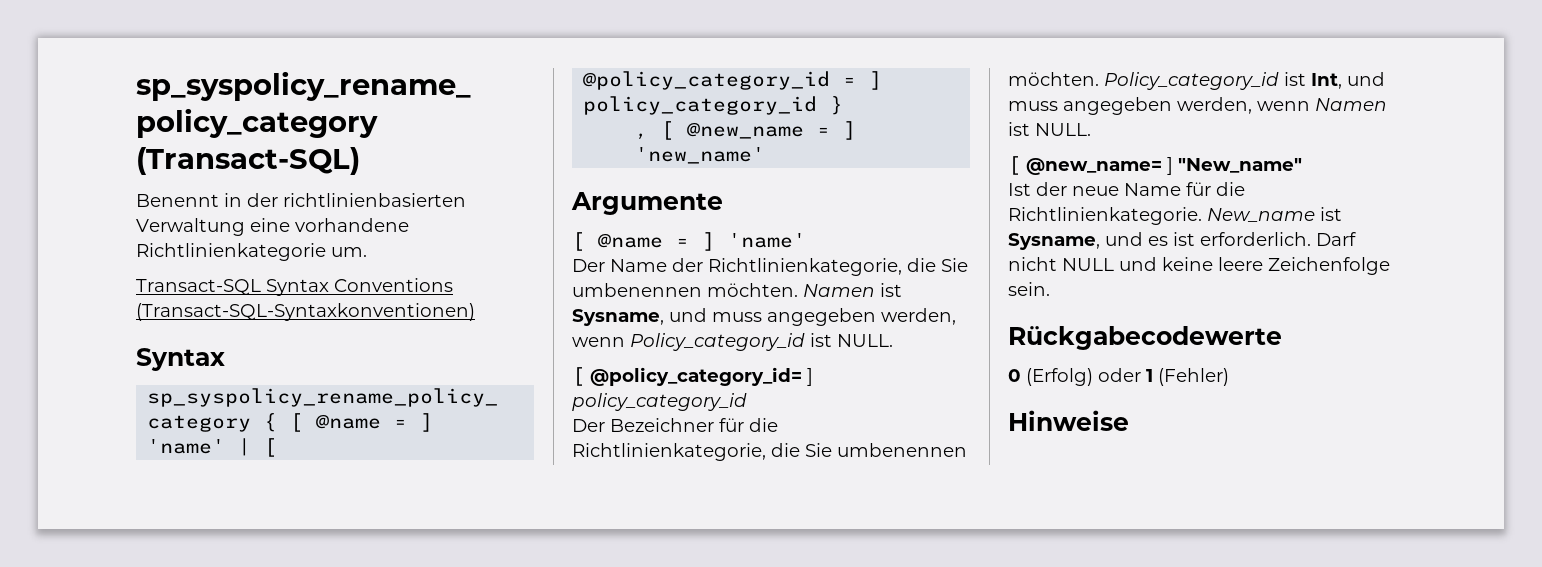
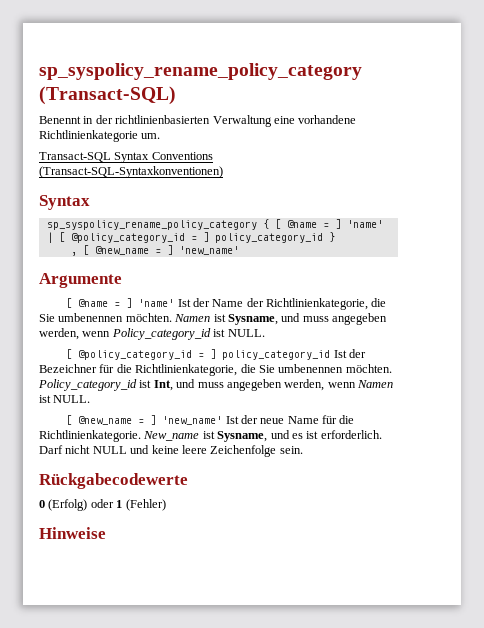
  Argumente
- [ @name = ] 'name'
- Der Name der Richtlinienkategorie, die Sie umbenennen möchten.
+ [ @name = ] 'name' Ist der Name der Richtlinienkategorie, die Sie umbenennen möchten.
- [ @policy_category_id= ] policy_category_id
- Der Bezeichner für die Richtlinienkategorie, die Sie umbenennen möchten.
+ [ @policy_category_id = ] policy_category_id Ist der Bezeichner für die Richtlinienkategorie, die Sie umbenennen möchten.
- [ @new_name= ] "New_name"
- Ist der neue Name für die Richtlinienkategorie.
+ [ @new_name = ] 'new_name' Ist der neue Name für die Richtlinienkategorie.

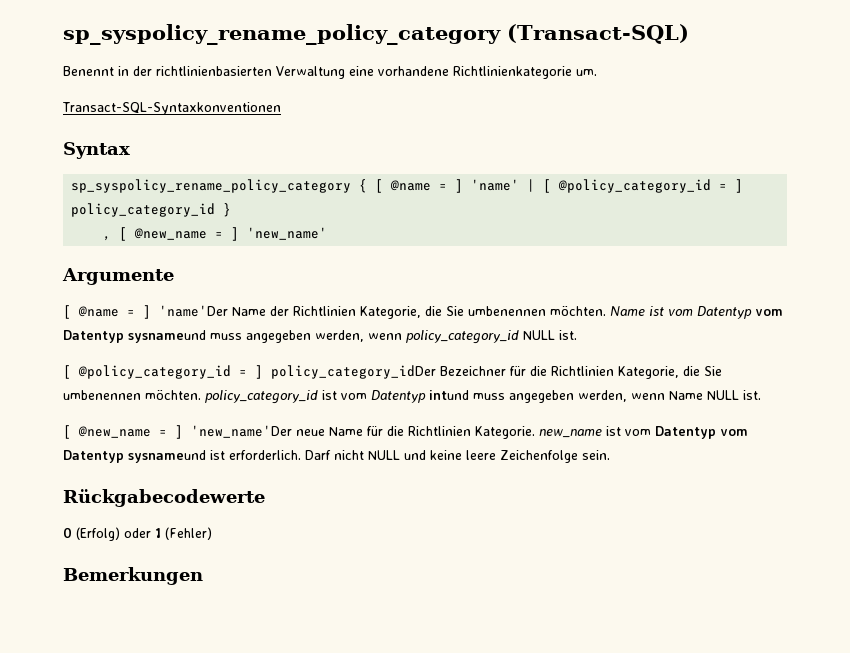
- Transact-SQL Syntax Conventions (Transact-SQL-Syntaxkonventionen)
+ Transact-SQL-Syntaxkonventionen
- [ @name = ] 'name' Ist der Name der Richtlinienkategorie, die Sie umbenennen möchten. Namen ist Sysname, und muss angegeben werden, wenn Policy_category_id ist NULL.
- [ @policy_category_id = ] policy_category_id Ist der Bezeichner für die Richtlinienkategorie, die Sie umbenennen möchten. Policy_category_id ist Int, und muss angegeben werden, wenn Namen ist NULL.
- [ @new_name = ] 'new_name' Ist der neue Name für die Richtlinienkategorie. New_name ist Sysname, und es ist erforderlich.
+ [ @name = ] 'name'Der Name der Richtlinien Kategorie, die Sie umbenennen möchten. Name ist vom Datentyp vom Datentyp sysnameund muss angegeben werden, wenn policy_category_id NULL ist.
+ [ @policy_category_id = ] policy_category_idDer Bezeichner für die Richtlinien Kategorie, die Sie umbenennen möchten. policy_category_id ist vom Datentyp intund muss angegeben werden, wenn Name NULL ist.
+ [ @new_name = ] 'new_name'Der neue Name für die Richtlinien Kategorie. new_name ist vom Datentyp vom Datentyp sysnameund ist erforderlich.
- Hinweise
+ Bemerkungen

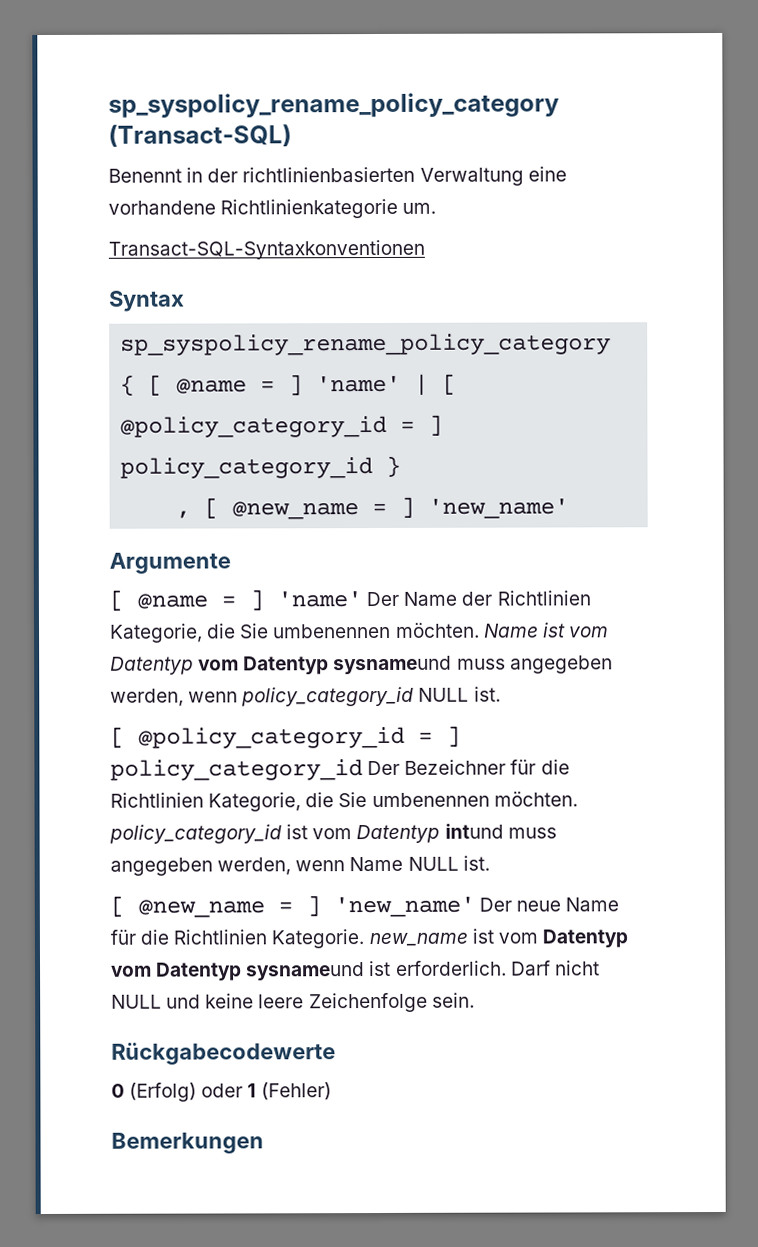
- [ @name = ] 'name'Der Name der Richtlinien Kategorie, die Sie umbenennen möchten.
+ [ @name = ] 'name' Der Name der Richtlinien Kategorie, die Sie umbenennen möchten.
- [ @policy_category_id = ] policy_category_idDer Bezeichner für die Richtlinien Kategorie, die Sie umbenennen möchten. policy_category_id ist vom Datentyp intund muss angegeben werden, wenn Name NULL ist.
+ [ @policy_category_id = ] policy_category_id Der Bezeichner für die Richtlinien Kategorie, die Sie umbenennen möchten. policy_category_id ist vom Datentyp intund muss angegeben werden, wenn Name NULL ist.
- [ @new_name = ] 'new_name'Der neue Name für die Richtlinien Kategorie. new_name ist vom Datentyp vom Datentyp sysnameund ist erforderlich.
+ [ @new_name = ] 'new_name' Der neue Name für die Richtlinien Kategorie. new_name ist vom Datentyp vom Datentyp sysnameund ist erforderlich.

